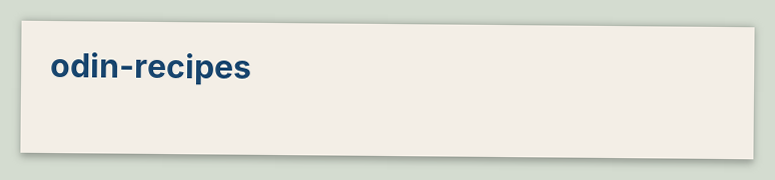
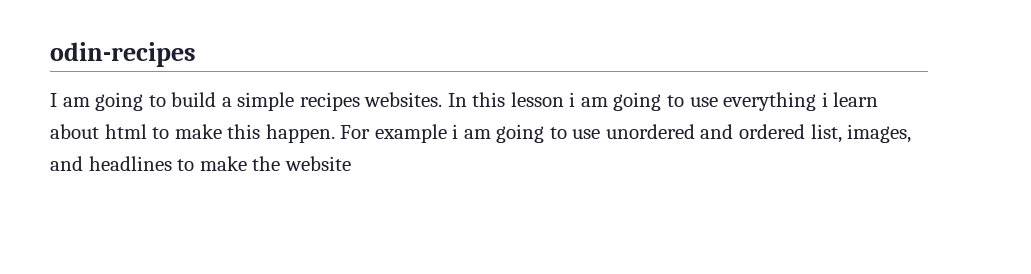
+ I am going to build a simple recipes websites. In this lesson i am going to use everything i learn about html to make this happen. For example i am going to use unordered and ordered list, images, and headlines to make the website

